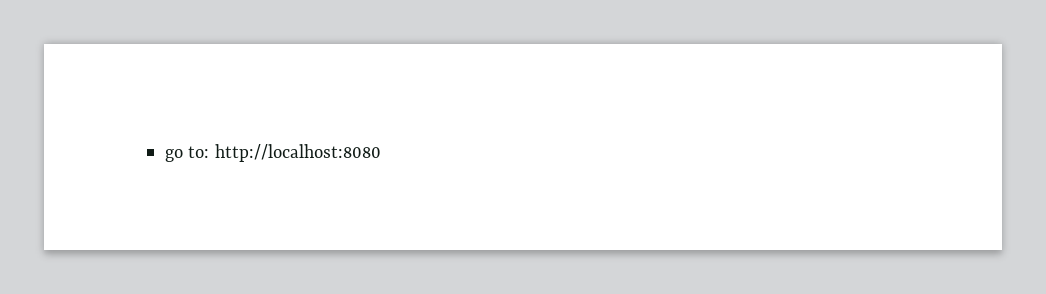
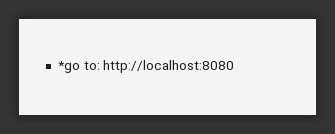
- go to: http://localhost:8080
+ *go to: http://localhost:8080

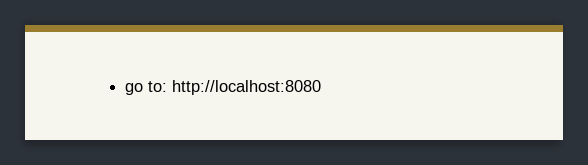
- *go to: http://localhost:8080
+ go to: http://localhost:8080

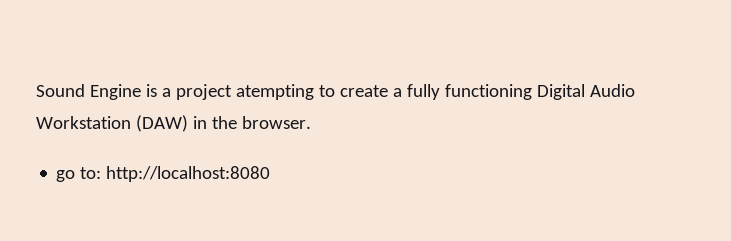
+ Sound Engine is a project atempting to create a fully functioning Digital Audio Workstation (DAW) in the browser.

